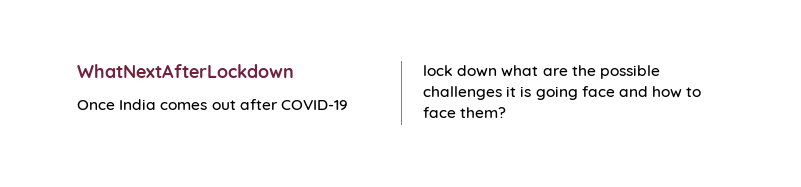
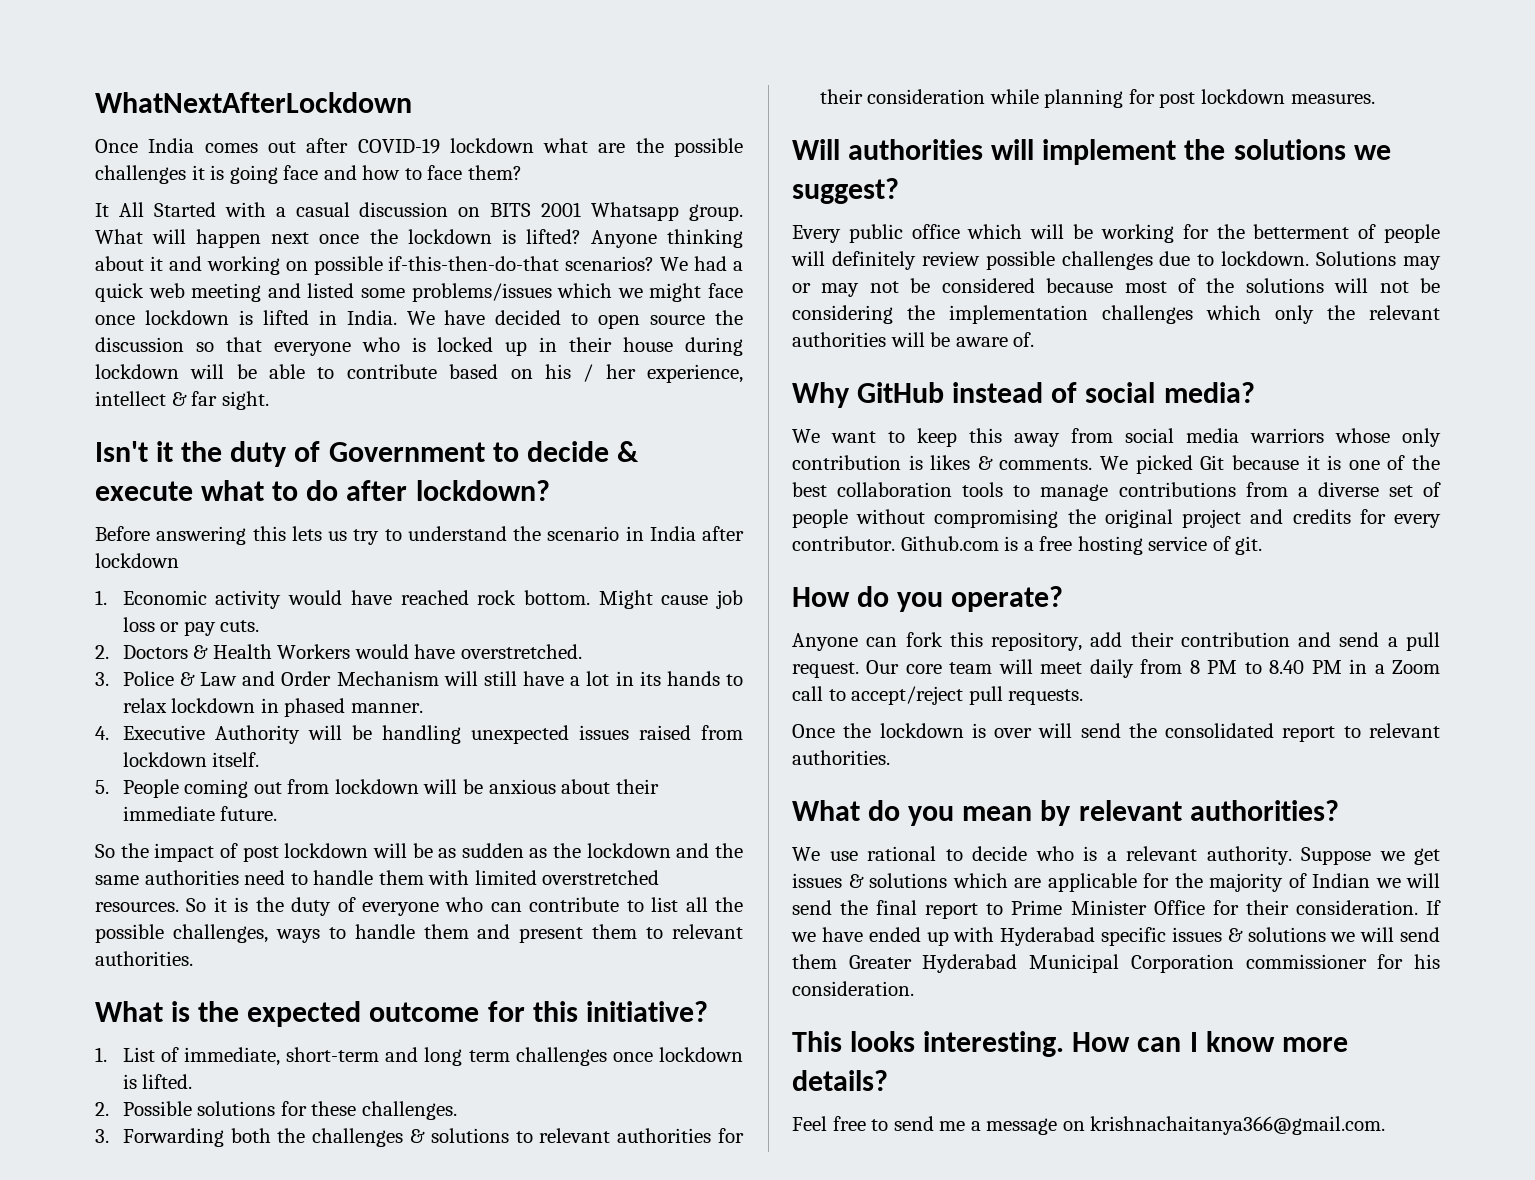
- Once India comes out after COVID-19 lock down what are the possible challenges it is going face and how to face them?
+ Once India comes out after COVID-19 lockdown what are the possible challenges it is going face and how to face them?
+ It All Started with a casual discussion on BITS 2001 Whatsapp group. What will happen next once the lockdown is lifted? Anyone thinking about it and working on possible if-this-then-do-that scenarios? We had a quick web meeting and listed some problems/issues which we might face once lockdown is lifted in India. We have decided to open source the discussion so that everyone who is locked up in their house during lockdown will be able to contribute based on his / her experience, intellect & far sight.
+ Isn't it the duty of Government to decide & execute what to do after lockdown?
+ Before answering this lets us try to understand the scenario in India after lockdown
+ 1. Economic activity would have reached rock bottom. Might cause job loss or pay cuts.
+ 2. Doctors & Health Workers would have overstretched.
+ 3. Police & Law and Order Mechanism will still have a lot in its hands to relax lockdown in phased manner.
+ 4. Executive Authority will be handling unexpected issues raised from lockdown itself.
+ 5. People coming out from lockdown will be anxious about their immediate future.
+ So the impact of post lockdown will be as sudden as the lockdown and the same authorities need to handle them with limited overstretched resources. So it is the duty of everyone who can contribute to list all the possible challenges, ways to handle them and present them to relevant authorities.
+ What is the expected outcome for this initiative?
+ 1. List of immediate, short-term and long term challenges once lockdown is lifted.
+ 2. Possible solutions for these challenges.
+ 3. Forwarding both the challenges & solutions to relevant authorities for their consideration while planning for post lockdown measures.
+ Will authorities will implement the solutions we suggest?
+ Every public office which will be working for the betterment of people will definitely review possible challenges due to lockdown. Solutions may or may not be considered because most of the solutions will not be considering the implementation challenges which only the relevant authorities will be aware of.
+ Why GitHub instead of social media?
+ We want to keep this away from social media warriors whose only contribution is likes & comments. We picked Git because it is one of the best collaboration tools to manage contributions from a diverse set of people without compromising the original project and credits for every contributor. Github.com is a free hosting service of git.
+ How do you operate?
+ Anyone can fork this repository, add their contribution and send a pull request. Our core team will meet daily from 8 PM to 8.40 PM in a Zoom call to accept/reject pull requests.
+ Once the lockdown is over will send the consolidated report to relevant authorities.
+ What do you mean by relevant authorities?
+ We use rational to decide who is a relevant authority. Suppose we get issues & solutions which are applicable for the majority of Indian we will send the final report to Prime Minister Office for their consideration. If we have ended up with Hyderabad specific issues & solutions we will send them Greater Hyderabad Municipal Corporation commissioner for his consideration.
+ This looks interesting. How can I know more details?
+ Feel free to send me a message on krishnachaitanya366@gmail.com.

